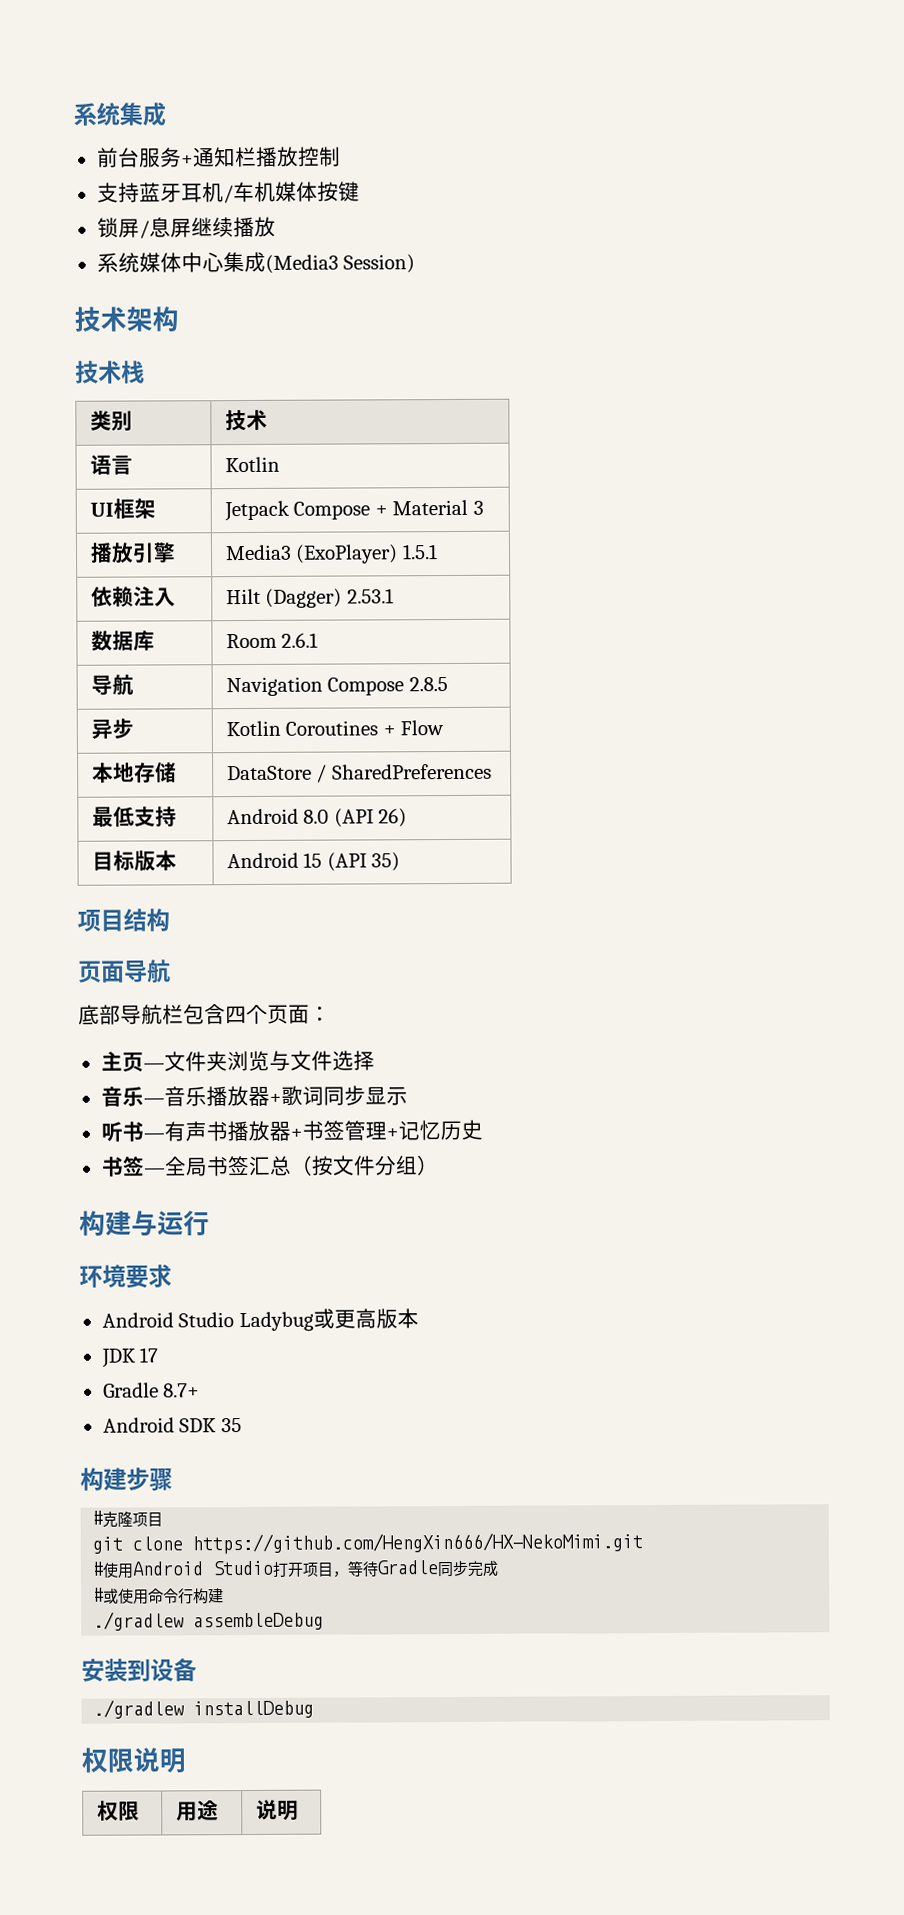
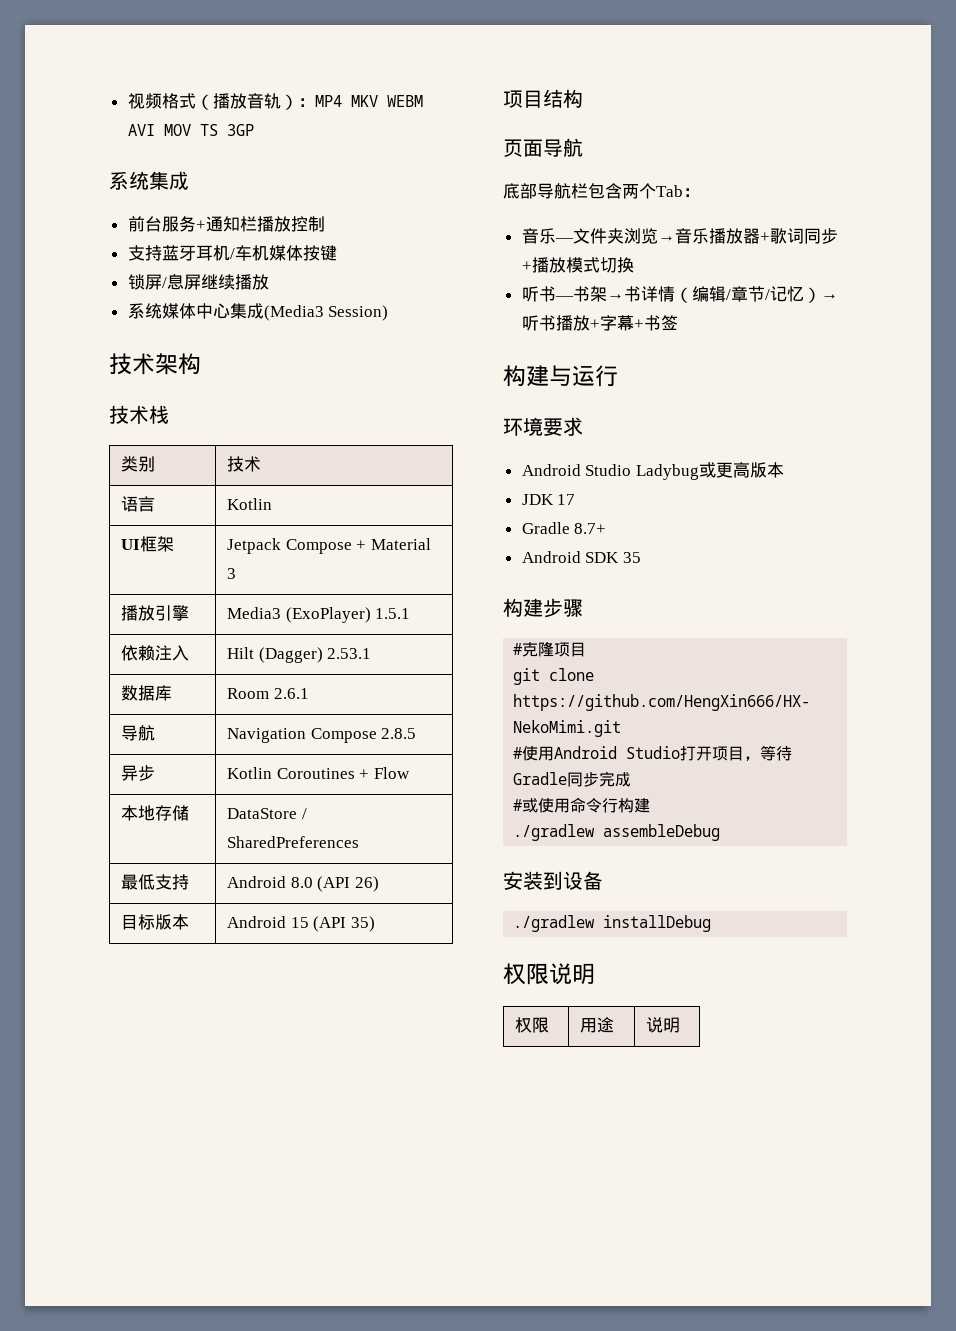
+ 视频格式（播放音轨）：MP4 MKV WEBM AVI MOV TS 3GP
- 底部导航栏包含四个页面：
+ 底部导航栏包含两个Tab：
- 主页—文件夹浏览与文件选择
- 音乐—音乐播放器+歌词同步显示
- 听书—有声书播放器+书签管理+记忆历史
- 书签—全局书签汇总（按文件分组）
+ 音乐—文件夹浏览→音乐播放器+歌词同步+播放模式切换
+ 听书—书架→书详情（编辑/章节/记忆）→听书播放+字幕+书签

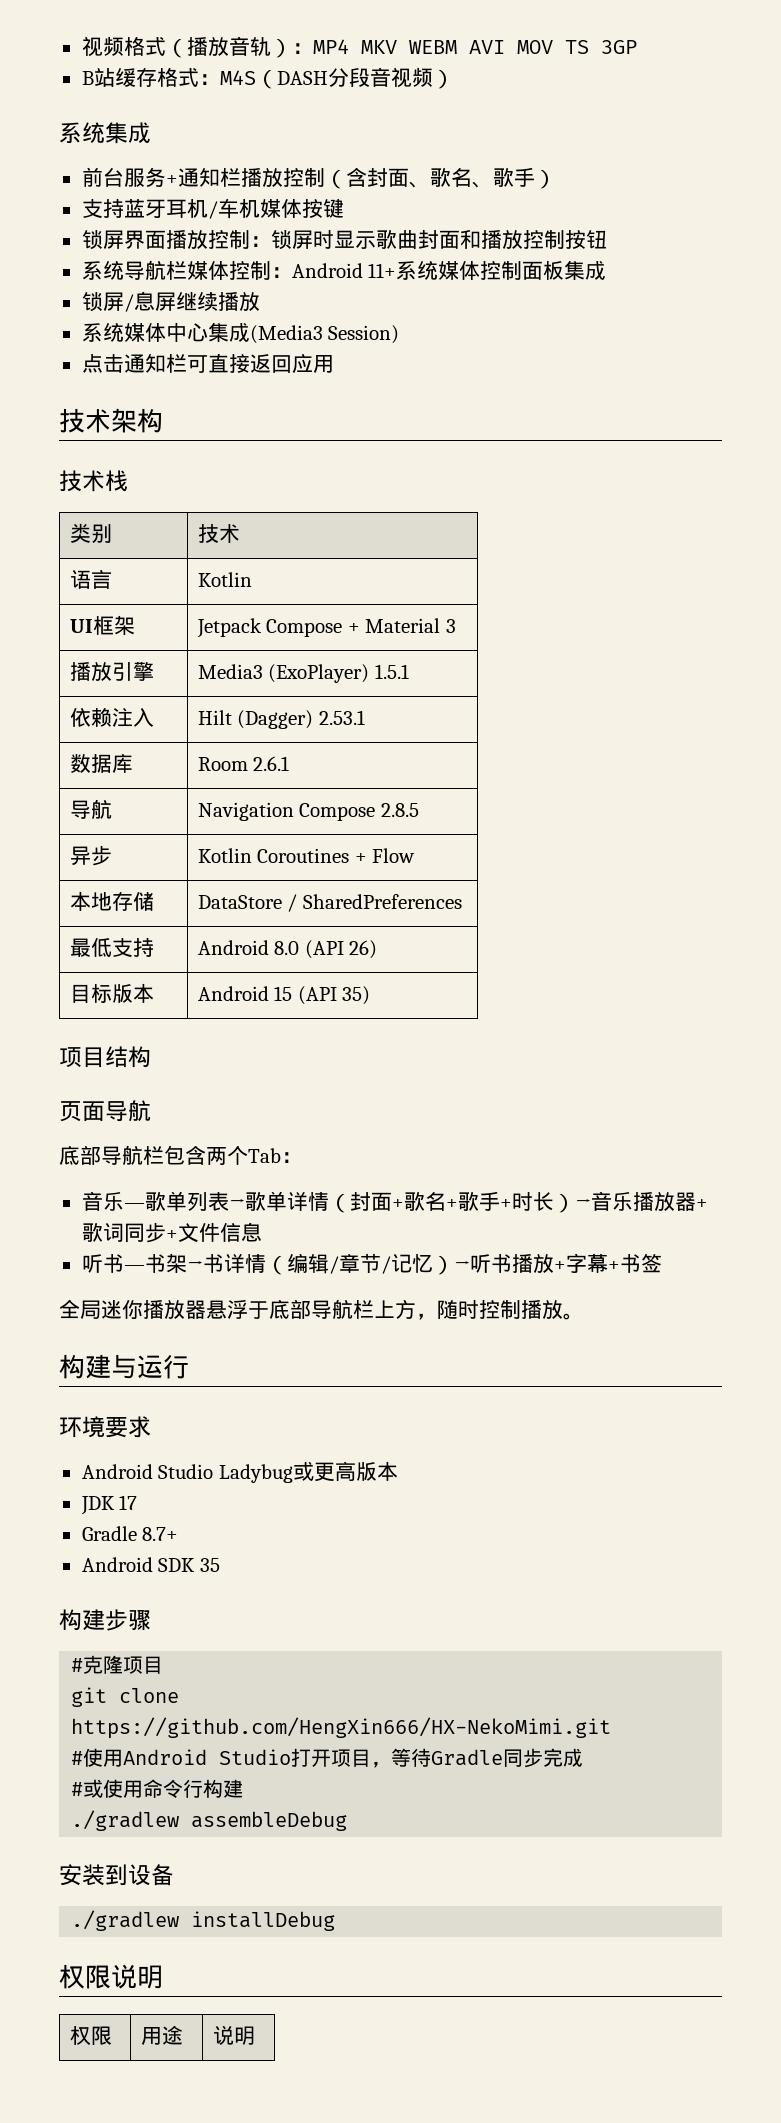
+ B站缓存格式：M4S（DASH分段音视频）
- 前台服务+通知栏播放控制
+ 前台服务+通知栏播放控制（含封面、歌名、歌手）
+ 锁屏界面播放控制：锁屏时显示歌曲封面和播放控制按钮
+ 系统导航栏媒体控制：Android 11+系统媒体控制面板集成
+ 点击通知栏可直接返回应用
- 音乐—文件夹浏览→音乐播放器+歌词同步+播放模式切换
+ 音乐—歌单列表→歌单详情（封面+歌名+歌手+时长）→音乐播放器+歌词同步+文件信息
+ 全局迷你播放器悬浮于底部导航栏上方，随时控制播放。

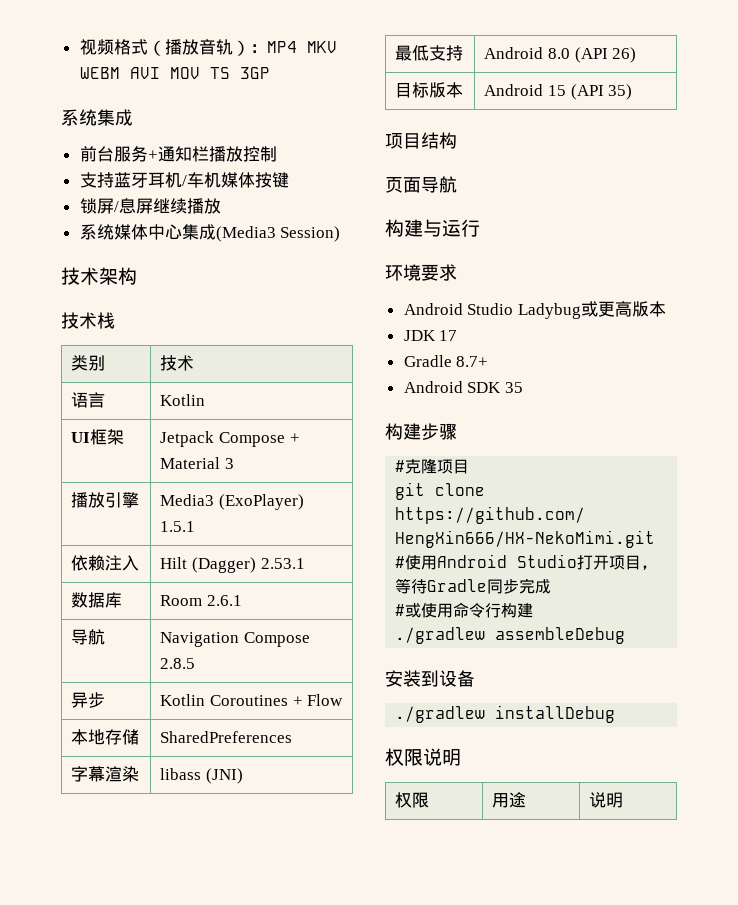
- B站缓存格式：M4S（DASH分段音视频）
- 前台服务+通知栏播放控制（含封面、歌名、歌手）
+ 前台服务+通知栏播放控制
- 锁屏界面播放控制：锁屏时显示歌曲封面和播放控制按钮
- 系统导航栏媒体控制：Android 11+系统媒体控制面板集成
- 点击通知栏可直接返回应用
- 本地存储 | DataStore / SharedPreferences
+ 本地存储 | SharedPreferences
+ 字幕渲染 | libass (JNI)
- 底部导航栏包含两个Tab：
- 音乐—歌单列表→歌单详情（封面+歌名+歌手+时长）→音乐播放器+歌词同步+文件信息
- 听书—书架→书详情（编辑/章节/记忆）→听书播放+字幕+书签
- 全局迷你播放器悬浮于底部导航栏上方，随时控制播放。

